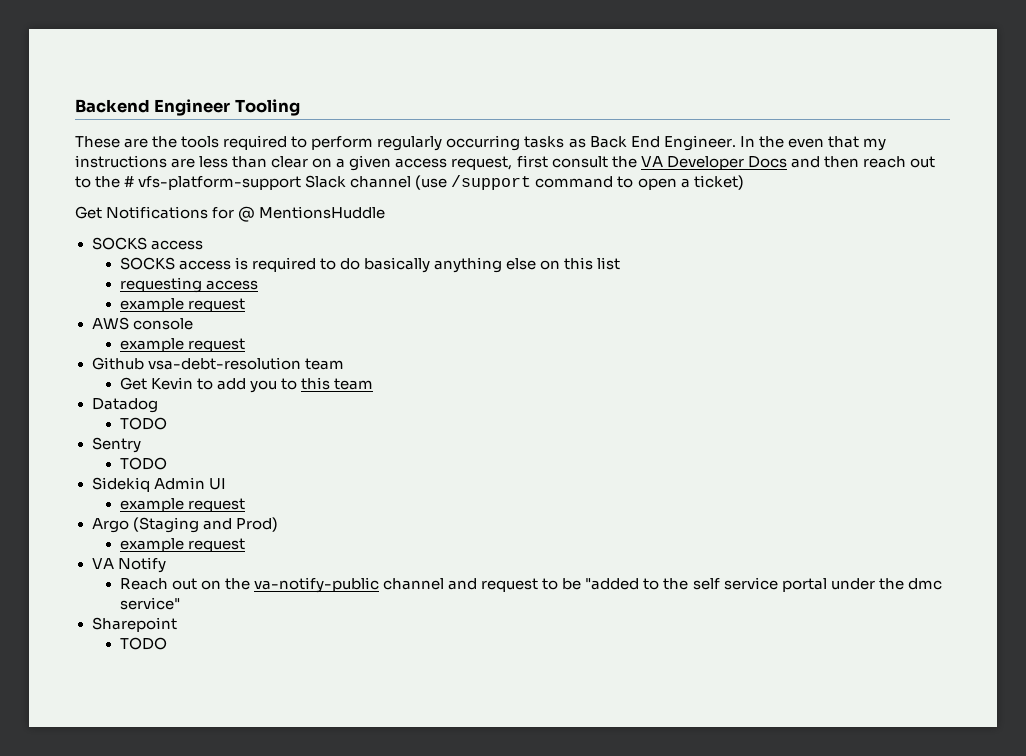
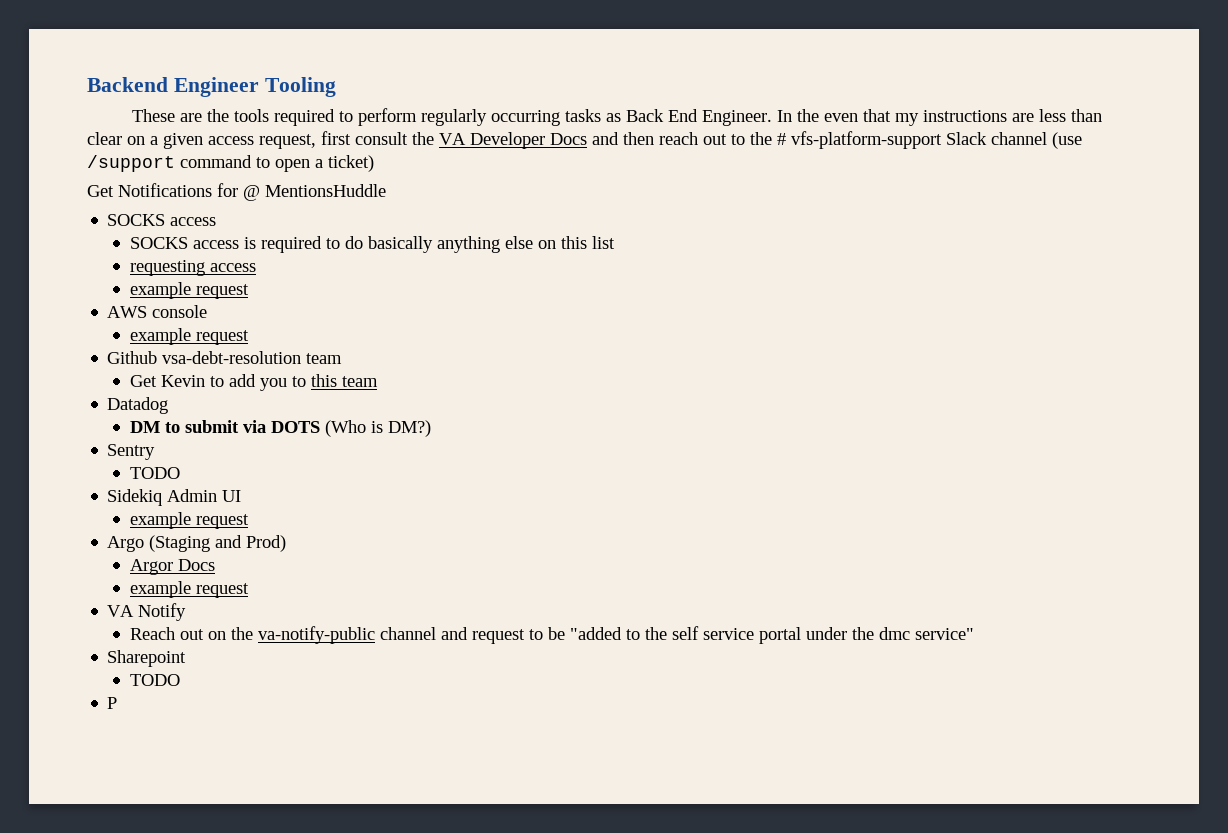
  Datadog
- TODO
+ DM to submit via DOTS (Who is DM?)
+ Argor Docs
+ P

